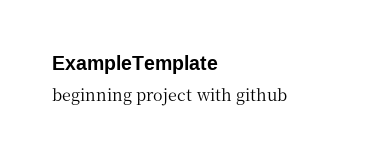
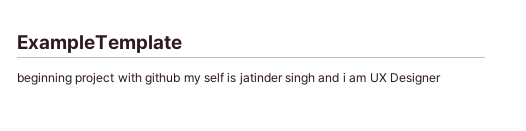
- beginning project with github
+ beginning project with github my self is jatinder singh and i am UX Designer

